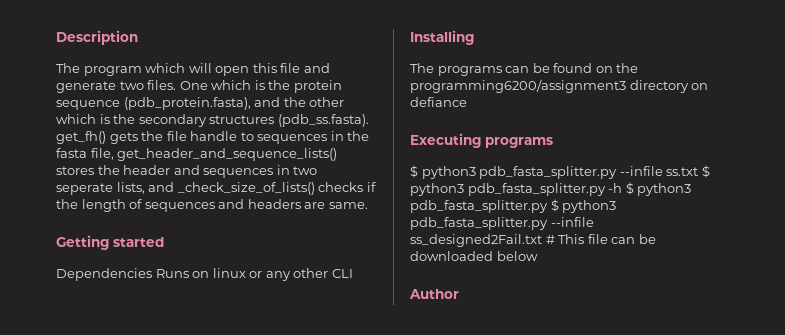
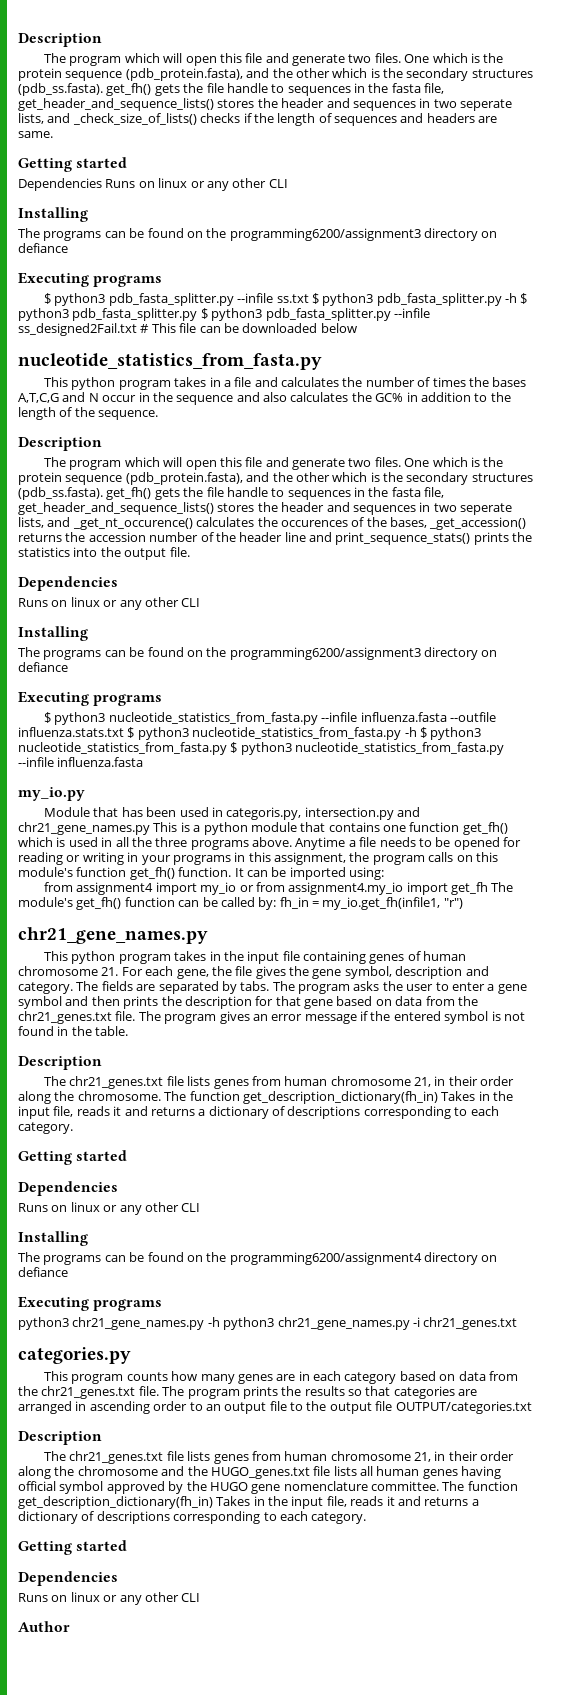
  $ python3 pdb_fasta_splitter.py --infile ss.txt $ python3 pdb_fasta_splitter.py -h $ python3 pdb_fasta_splitter.py $ python3 pdb_fasta_splitter.py --infile ss_designed2Fail.txt # This file can be downloaded below
+ nucleotide_statistics_from_fasta.py
+ This python program takes in a file and calculates the number of times the bases A,T,C,G and N occur in the sequence and also calculates the GC% in addition to the length of the sequence.
+ Description
+ The program which will open this file and generate two files. One which is the protein sequence (pdb_protein.fasta), and the other which is the secondary structures (pdb_ss.fasta). get_fh() gets the file handle to sequences in the fasta file, get_header_and_sequence_lists() stores the header and sequences in two seperate lists, and _get_nt_occurence() calculates the occurences of the bases, _get_accession() returns the accession number of the header line and print_sequence_stats() prints the statistics into the output file.
+ Dependencies
+ Runs on linux or any other CLI
+ Installing
+ The programs can be found on the programming6200/assignment3 directory on defiance
+ Executing programs
+ $ python3 nucleotide_statistics_from_fasta.py --infile influenza.fasta --outfile influenza.stats.txt $ python3 nucleotide_statistics_from_fasta.py -h $ python3 nucleotide_statistics_from_fasta.py $ python3 nucleotide_statistics_from_fasta.py --infile influenza.fasta
+ my_io.py
+ Module that has been used in categoris.py, intersection.py and chr21_gene_names.py This is a python module that contains one function get_fh() which is used in all the three programs above. Anytime a file needs to be opened for reading or writing in your programs in this assignment, the program calls on this module's function get_fh() function. It can be imported using:
+ from assignment4 import my_io or from assignment4.my_io import get_fh The module's get_fh() function can be called by: fh_in = my_io.get_fh(infile1, "r")
+ chr21_gene_names.py
+ This python program takes in the input file containing genes of human chromosome 21. For each gene, the file gives the gene symbol, description and category. The fields are separated by tabs. The program asks the user to enter a gene symbol and then prints the description for that gene based on data from the chr21_genes.txt file. The program gives an error message if the entered symbol is not found in the table.
+ Description
+ The chr21_genes.txt file lists genes from human chromosome 21, in their order along the chromosome. The function get_description_dictionary(fh_in) Takes in the input file, reads it and returns a dictionary of descriptions corresponding to each category.
+ Getting started
+ Dependencies
+ Runs on linux or any other CLI
+ Installing
+ The programs can be found on the programming6200/assignment4 directory on defiance
+ Executing programs
+ python3 chr21_gene_names.py -h python3 chr21_gene_names.py -i chr21_genes.txt
+ categories.py
+ This program counts how many genes are in each category based on data from the chr21_genes.txt file. The program prints the results so that categories are arranged in ascending order to an output file to the output file OUTPUT/categories.txt
+ Description
+ The chr21_genes.txt file lists genes from human chromosome 21, in their order along the chromosome and the HUGO_genes.txt file lists all human genes having official symbol approved by the HUGO gene nomenclature committee. The function get_description_dictionary(fh_in) Takes in the input file, reads it and returns a dictionary of descriptions corresponding to each category.
+ Getting started
+ Dependencies
+ Runs on linux or any other CLI

